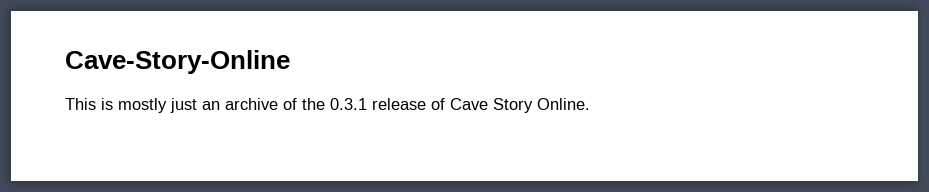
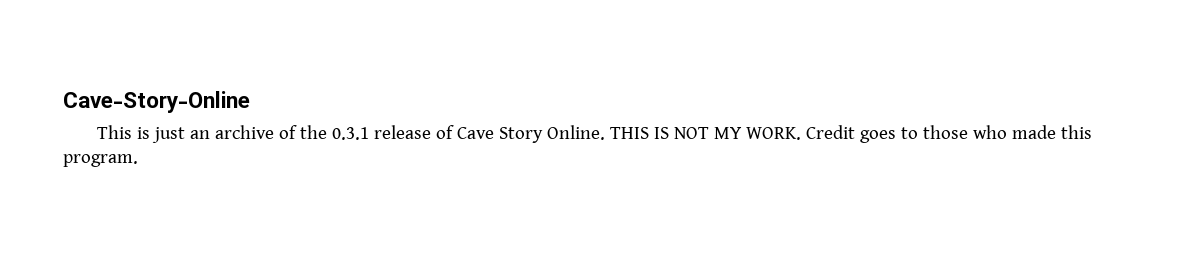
- This is mostly just an archive of the 0.3.1 release of Cave Story Online.
+ This is just an archive of the 0.3.1 release of Cave Story Online.
+ THIS IS NOT MY WORK. Credit goes to those who made this program.

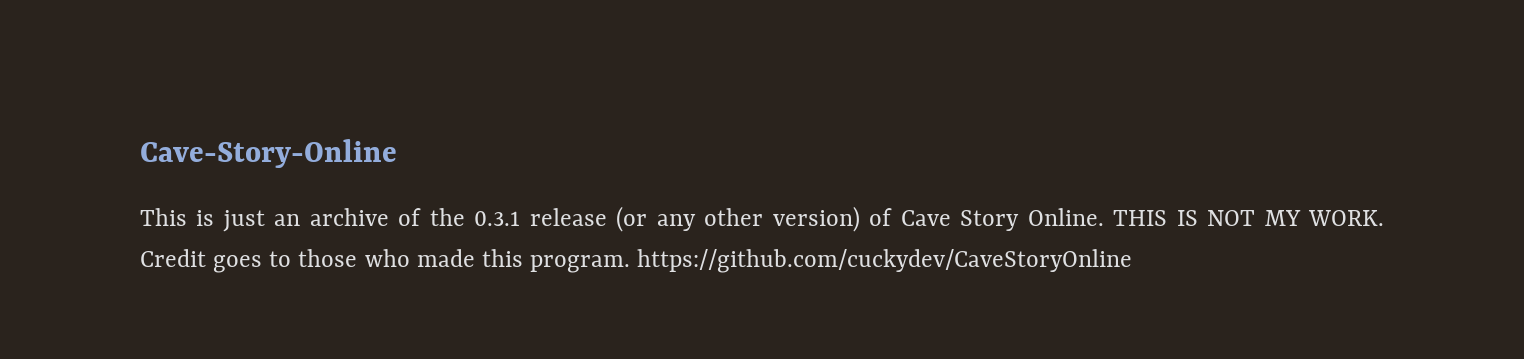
- This is just an archive of the 0.3.1 release of Cave Story Online.
+ This is just an archive of the 0.3.1 release (or any other version) of Cave Story Online.
- Credit goes to those who made this program.
+ Credit goes to those who made this program. https://github.com/cuckydev/CaveStoryOnline

